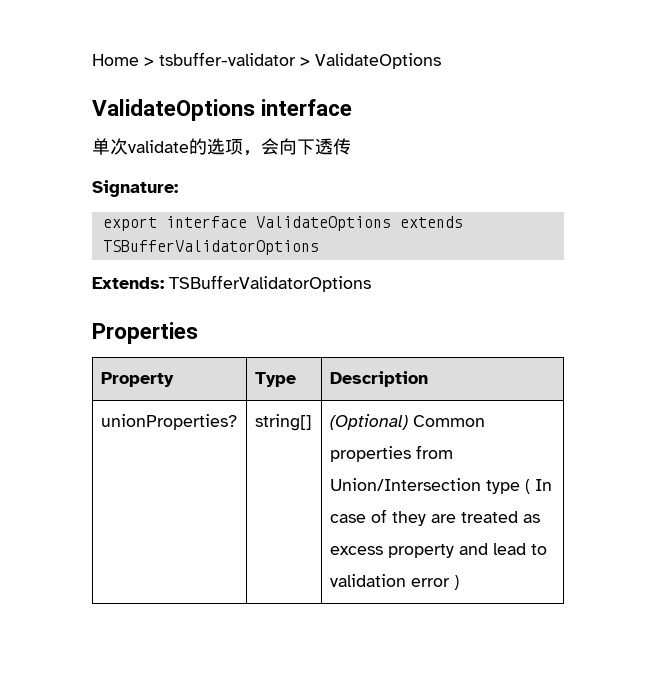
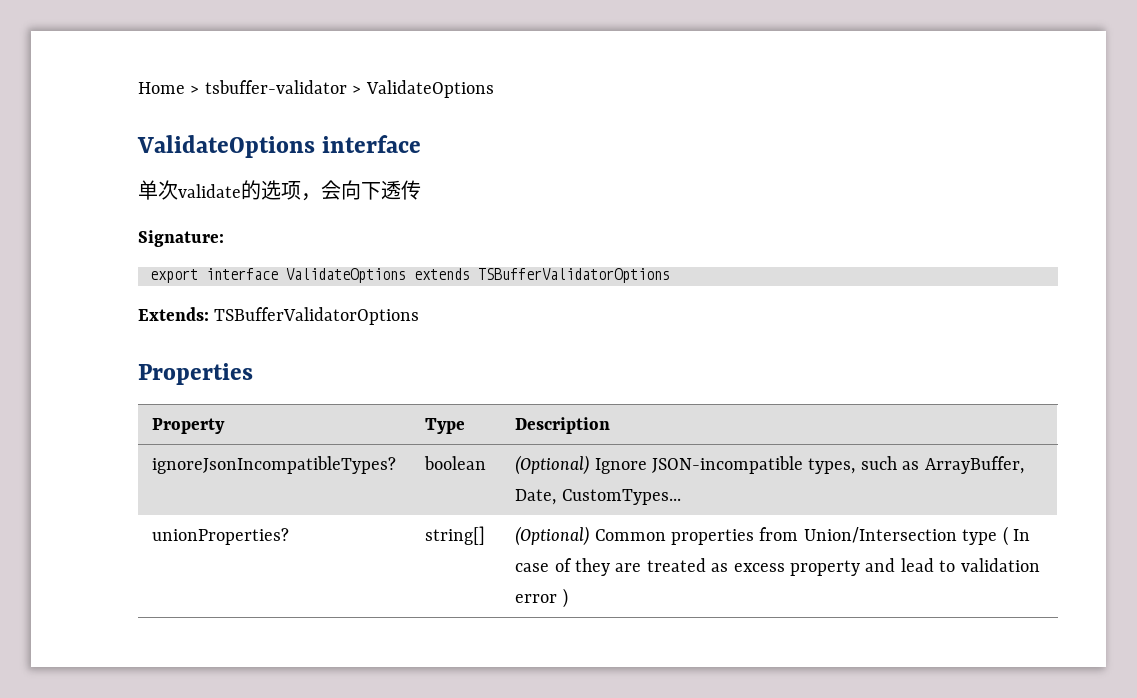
+ ignoreJsonIncompatibleTypes? | boolean | (Optional) Ignore JSON-incompatible types, such as ArrayBuffer, Date, CustomTypes...

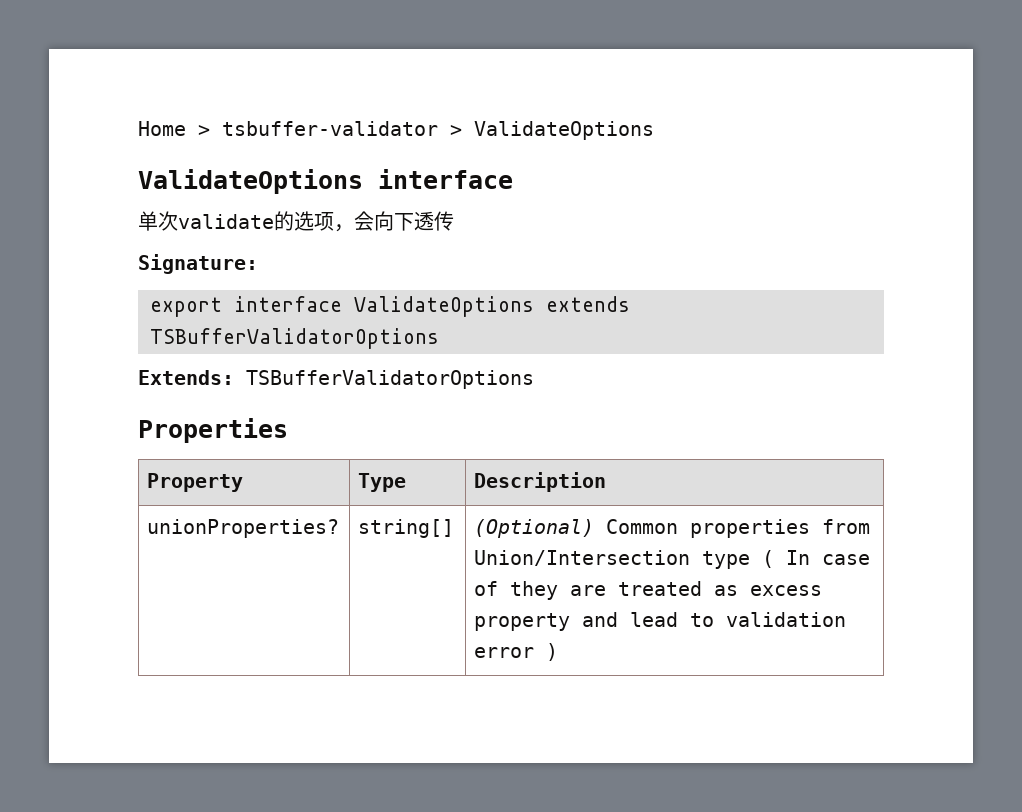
- ignoreJsonIncompatibleTypes? | boolean | (Optional) Ignore JSON-incompatible types, such as ArrayBuffer, Date, CustomTypes...

